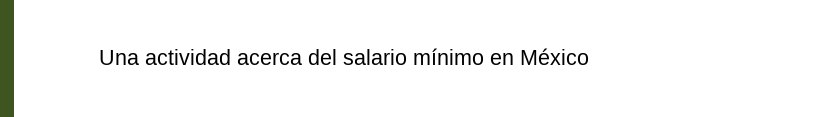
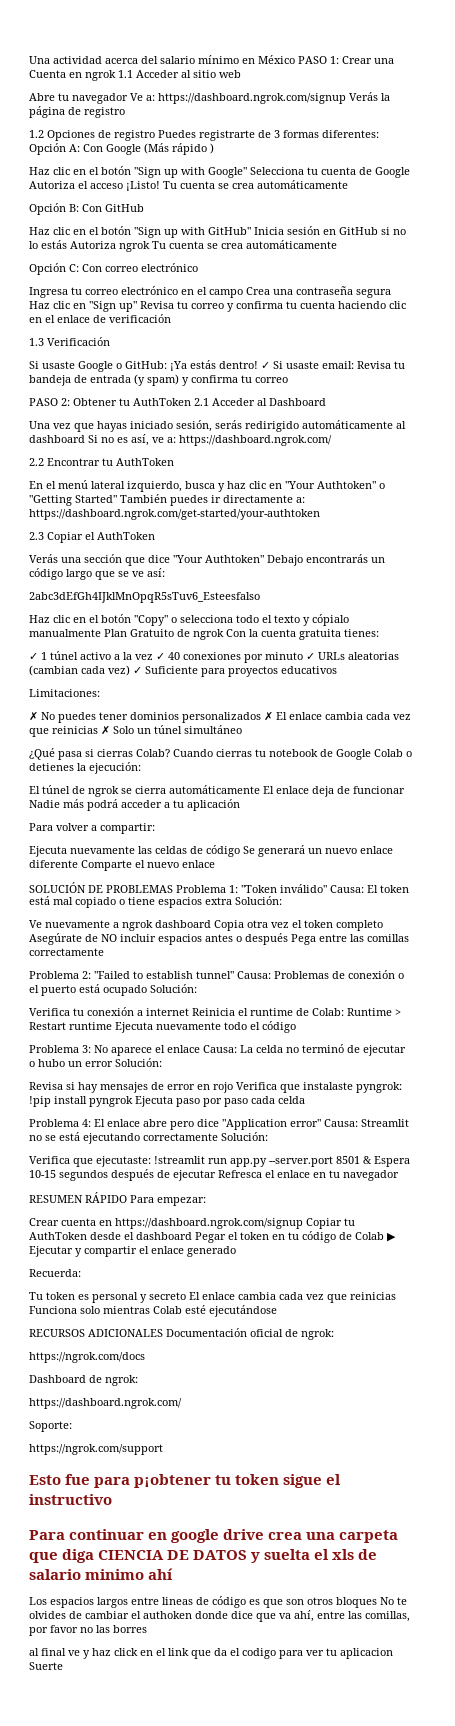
- Una actividad acerca del salario mínimo en México
+ Una actividad acerca del salario mínimo en México PASO 1: Crear una Cuenta en ngrok 1.1 Acceder al sitio web
+ Abre tu navegador Ve a: https://dashboard.ngrok.com/signup Verás la página de registro
+ 1.2 Opciones de registro Puedes registrarte de 3 formas diferentes: Opción A: Con Google (Más rápido )
+ Haz clic en el botón "Sign up with Google" Selecciona tu cuenta de Google Autoriza el acceso ¡Listo! Tu cuenta se crea automáticamente
+ Opción B: Con GitHub
+ Haz clic en el botón "Sign up with GitHub" Inicia sesión en GitHub si no lo estás Autoriza ngrok Tu cuenta se crea automáticamente
+ Opción C: Con correo electrónico
+ Ingresa tu correo electrónico en el campo Crea una contraseña segura Haz clic en "Sign up" Revisa tu correo y confirma tu cuenta haciendo clic en el enlace de verificación
+ 1.3 Verificación
+ Si usaste Google o GitHub: ¡Ya estás dentro! ✓ Si usaste email: Revisa tu bandeja de entrada (y spam) y confirma tu correo
+ PASO 2: Obtener tu AuthToken 2.1 Acceder al Dashboard
+ Una vez que hayas iniciado sesión, serás redirigido automáticamente al dashboard Si no es así, ve a: https://dashboard.ngrok.com/
+ 2.2 Encontrar tu AuthToken
+ En el menú lateral izquierdo, busca y haz clic en "Your Authtoken" o "Getting Started" También puedes ir directamente a: https://dashboard.ngrok.com/get-started/your-authtoken
+ 2.3 Copiar el AuthToken
+ Verás una sección que dice "Your Authtoken" Debajo encontrarás un código largo que se ve así:
+ 2abc3dEfGh4IJklMnOpqR5sTuv6_Esteesfalso
+ Haz clic en el botón "Copy" o selecciona todo el texto y cópialo manualmente Plan Gratuito de ngrok Con la cuenta gratuita tienes:
+ ✓ 1 túnel activo a la vez ✓ 40 conexiones por minuto ✓ URLs aleatorias (cambian cada vez) ✓ Suficiente para proyectos educativos
+ Limitaciones:
+ ✗ No puedes tener dominios personalizados ✗ El enlace cambia cada vez que reinicias ✗ Solo un túnel simultáneo
+ ¿Qué pasa si cierras Colab? Cuando cierras tu notebook de Google Colab o detienes la ejecución:
+ El túnel de ngrok se cierra automáticamente El enlace deja de funcionar Nadie más podrá acceder a tu aplicación
+ Para volver a compartir:
+ Ejecuta nuevamente las celdas de código Se generará un nuevo enlace diferente Comparte el nuevo enlace
+ SOLUCIÓN DE PROBLEMAS Problema 1: "Token inválido" Causa: El token está mal copiado o tiene espacios extra Solución:
+ Ve nuevamente a ngrok dashboard Copia otra vez el token completo Asegúrate de NO incluir espacios antes o después Pega entre las comillas correctamente
+ Problema 2: "Failed to establish tunnel" Causa: Problemas de conexión o el puerto está ocupado Solución:
+ Verifica tu conexión a internet Reinicia el runtime de Colab: Runtime > Restart runtime Ejecuta nuevamente todo el código
+ Problema 3: No aparece el enlace Causa: La celda no terminó de ejecutar o hubo un error Solución:
+ Revisa si hay mensajes de error en rojo Verifica que instalaste pyngrok: !pip install pyngrok Ejecuta paso por paso cada celda
+ Problema 4: El enlace abre pero dice "Application error" Causa: Streamlit no se está ejecutando correctamente Solución:
+ Verifica que ejecutaste: !streamlit run app.py --server.port 8501 & Espera 10-15 segundos después de ejecutar Refresca el enlace en tu navegador
+ RESUMEN RÁPIDO Para empezar:
+ Crear cuenta en https://dashboard.ngrok.com/signup Copiar tu AuthToken desde el dashboard Pegar el token en tu código de Colab ▶ Ejecutar y compartir el enlace generado
+ Recuerda:
+ Tu token es personal y secreto El enlace cambia cada vez que reinicias Funciona solo mientras Colab esté ejecutándose
+ RECURSOS ADICIONALES Documentación oficial de ngrok:
+ https://ngrok.com/docs
+ Dashboard de ngrok:
+ https://dashboard.ngrok.com/
+ Soporte:
+ https://ngrok.com/support
+ Esto fue para p¡obtener tu token sigue el instructivo
+ Para continuar en google drive crea una carpeta que diga CIENCIA DE DATOS y suelta el xls de salario minimo ahí
+ Los espacios largos entre lineas de código es que son otros bloques No te olvides de cambiar el authoken donde dice que va ahí, entre las comillas, por favor no las borres
+ al final ve y haz click en el link que da el codigo para ver tu aplicacion Suerte

